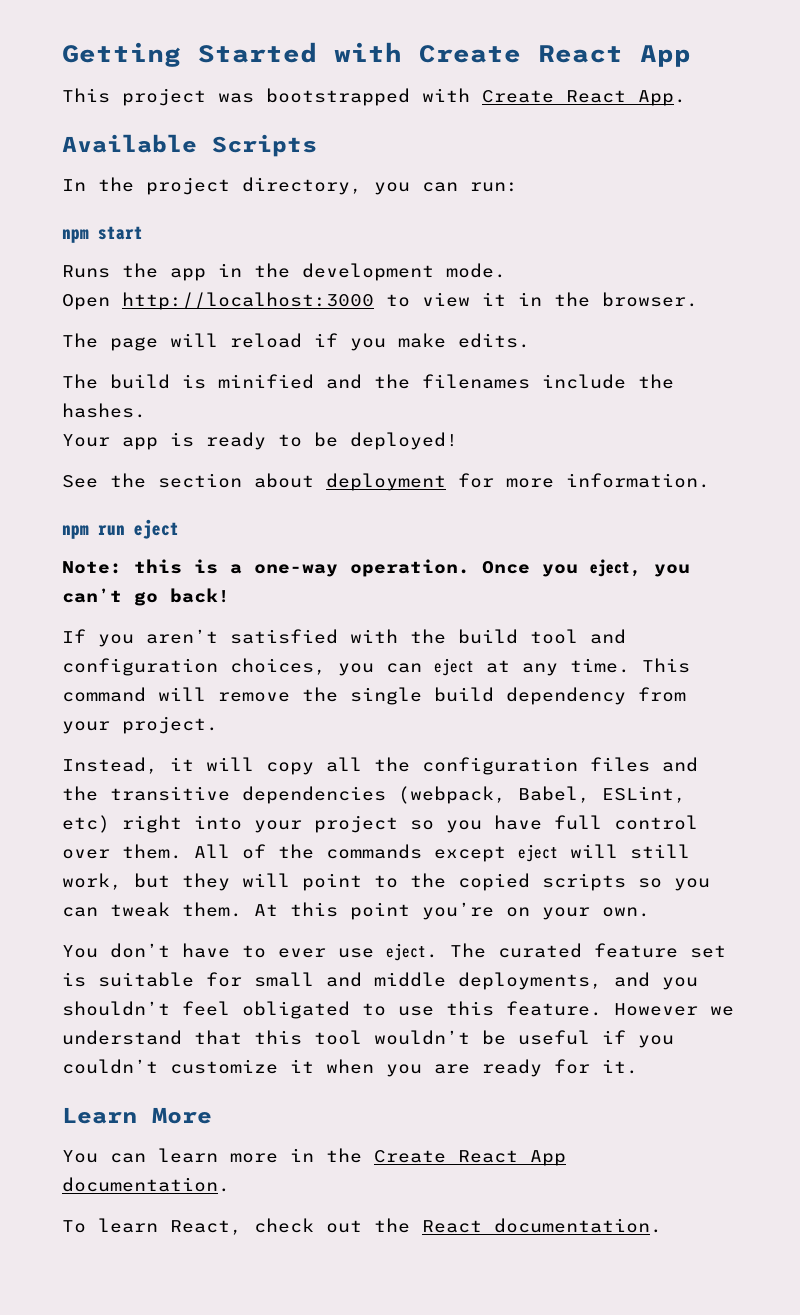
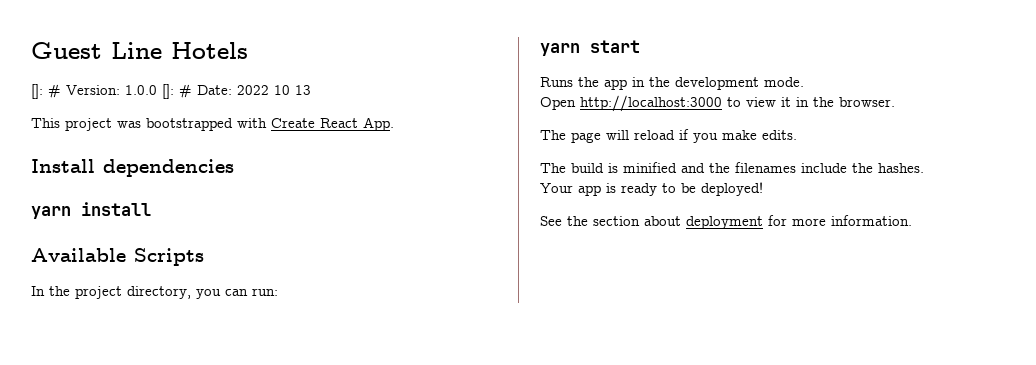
- Getting Started with Create React App
+ Guest Line Hotels
+ []: # Version: 1.0.0 []: # Date: 2022 10 13
+ Install dependencies
+ yarn install
- npm start
+ yarn start
- npm run eject
- Note: this is a one-way operation. Once you eject, you can’t go back!
- If you aren’t satisfied with the build tool and configuration choices, you can eject at any time. This command will remove the single build dependency from your project.
- Instead, it will copy all the configuration files and the transitive dependencies (webpack, Babel, ESLint, etc) right into your project so you have full control over them. All of the commands except eject will still work, but they will point to the copied scripts so you can tweak them. At this point you’re on your own.
- You don’t have to ever use eject. The curated feature set is suitable for small and middle deployments, and you shouldn’t feel obligated to use this feature. However we understand that this tool wouldn’t be useful if you couldn’t customize it when you are ready for it.
- Learn More
- You can learn more in the Create React App documentation.
- To learn React, check out the React documentation.

